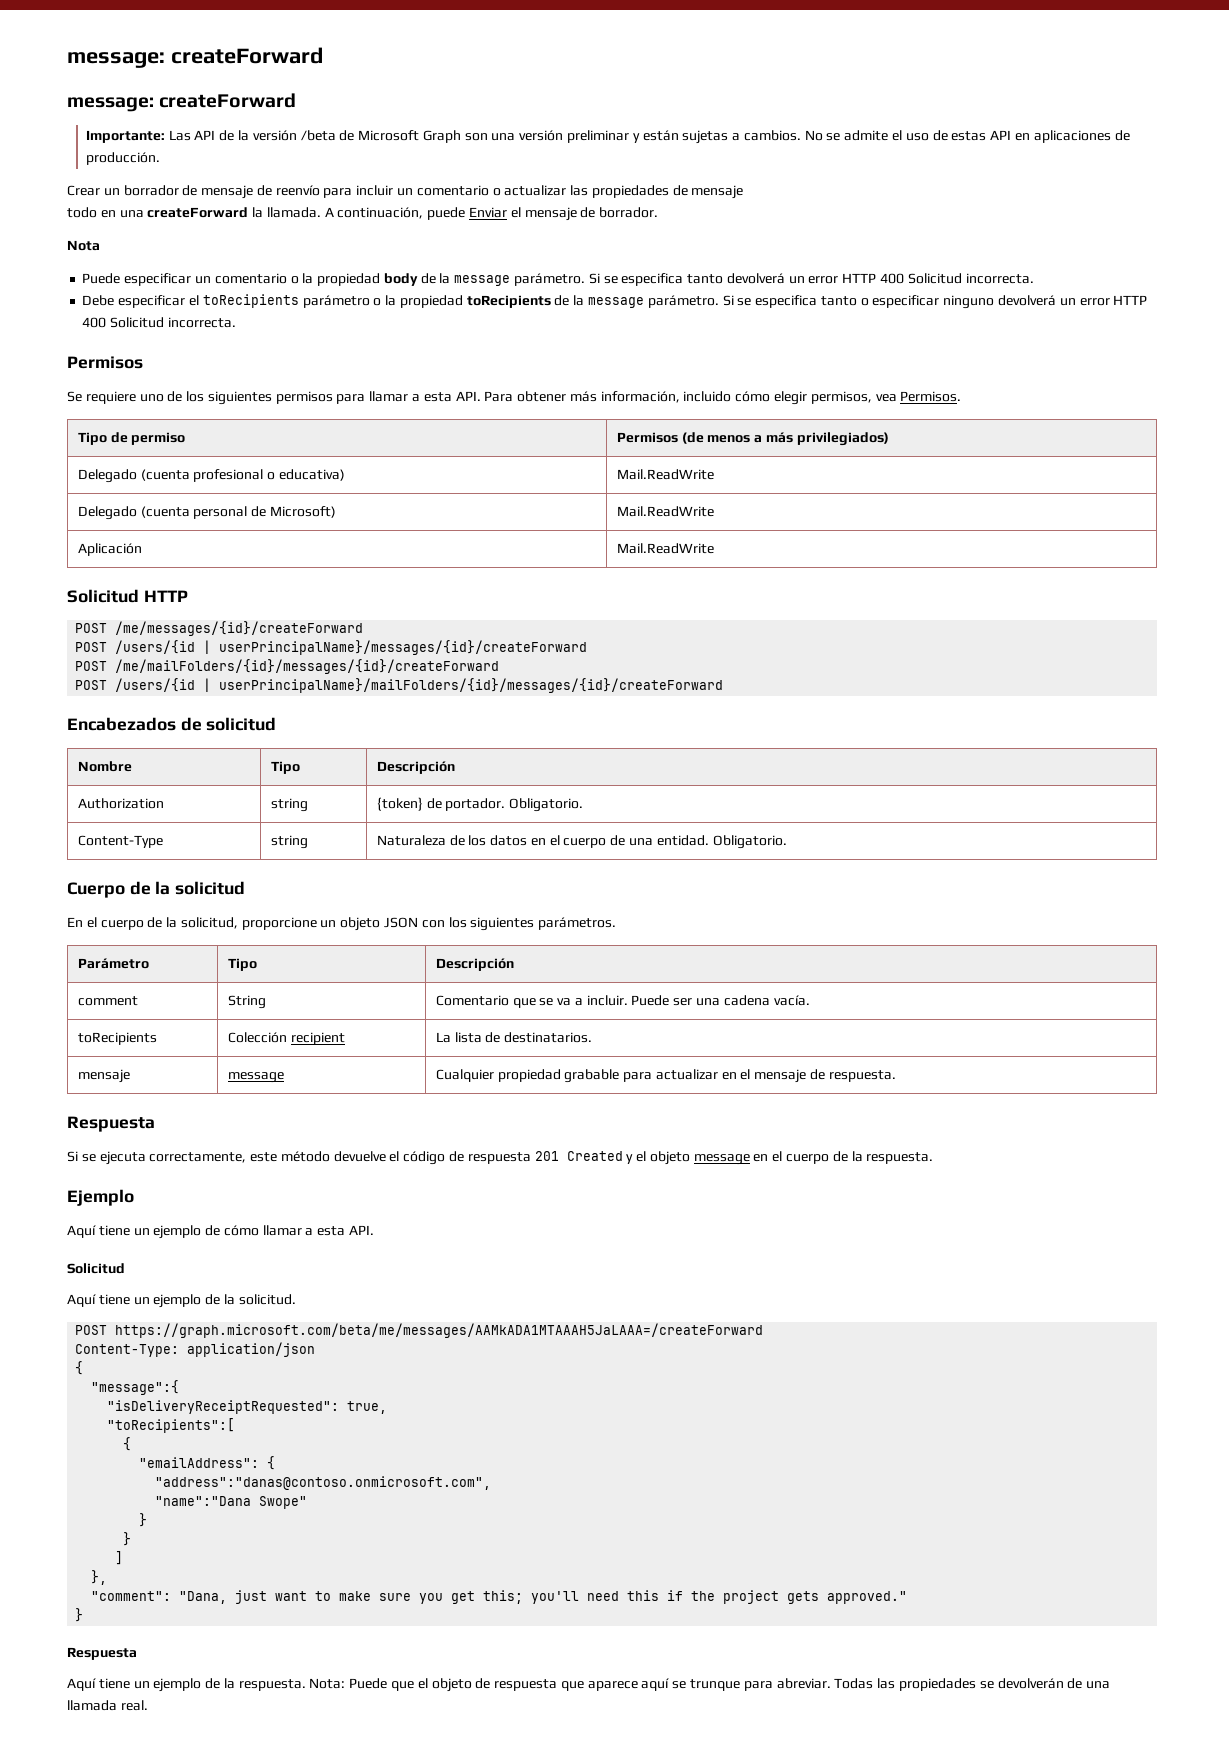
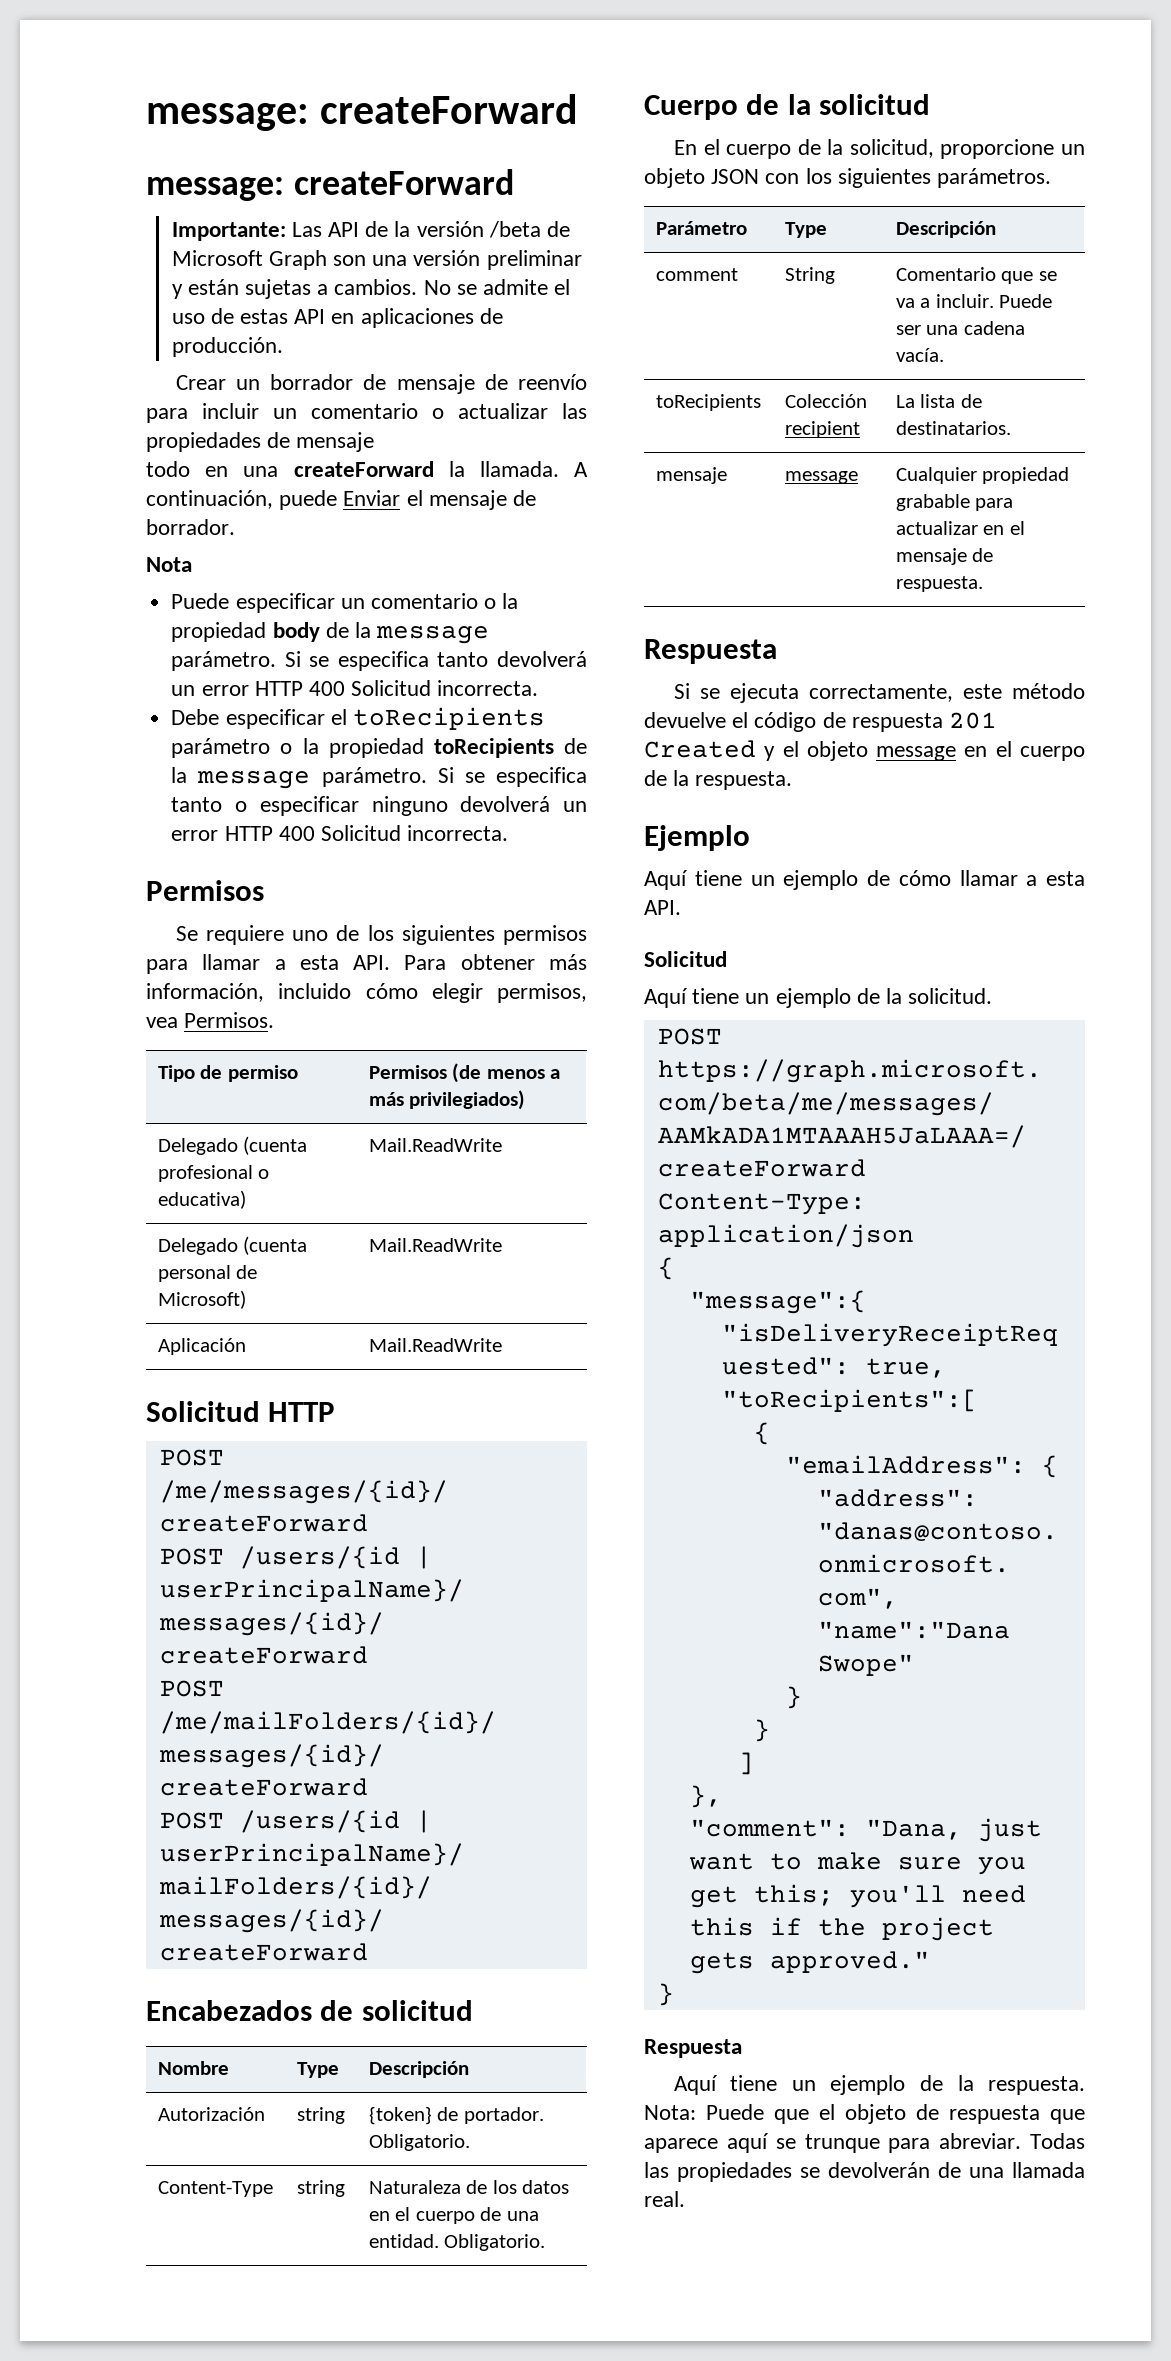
- Nombre | Tipo | Descripción
- Authorization | string | {token} de portador. Obligatorio.
+ Nombre | Type | Descripción
+ Autorización | string | {token} de portador. Obligatorio.
- Parámetro | Tipo | Descripción
+ Parámetro | Type | Descripción

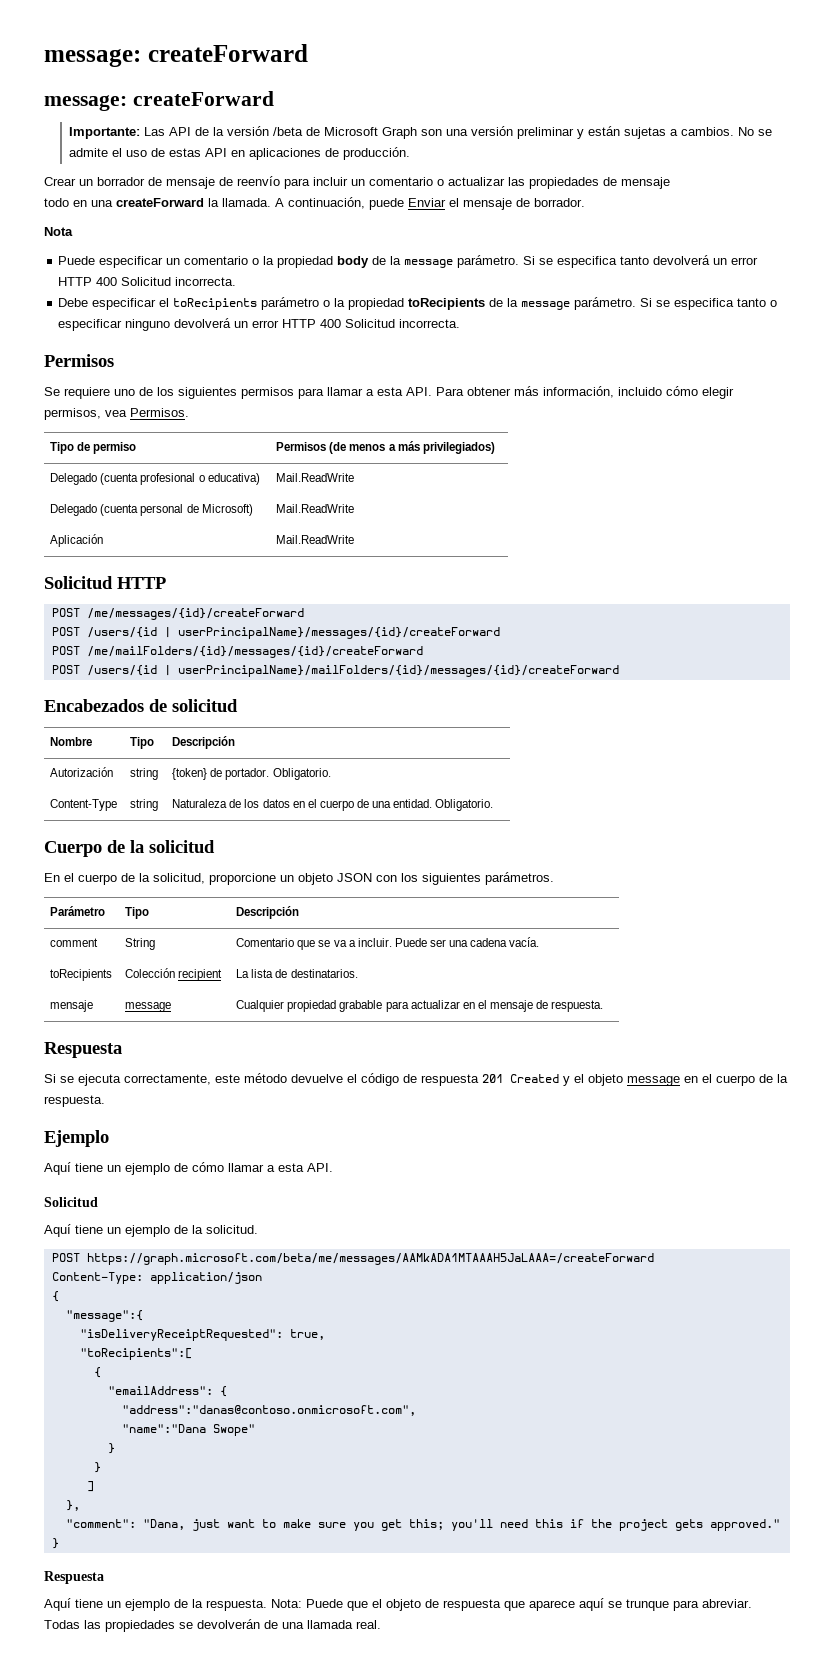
- Nombre | Type | Descripción
+ Nombre | Tipo | Descripción
- Parámetro | Type | Descripción
+ Parámetro | Tipo | Descripción

